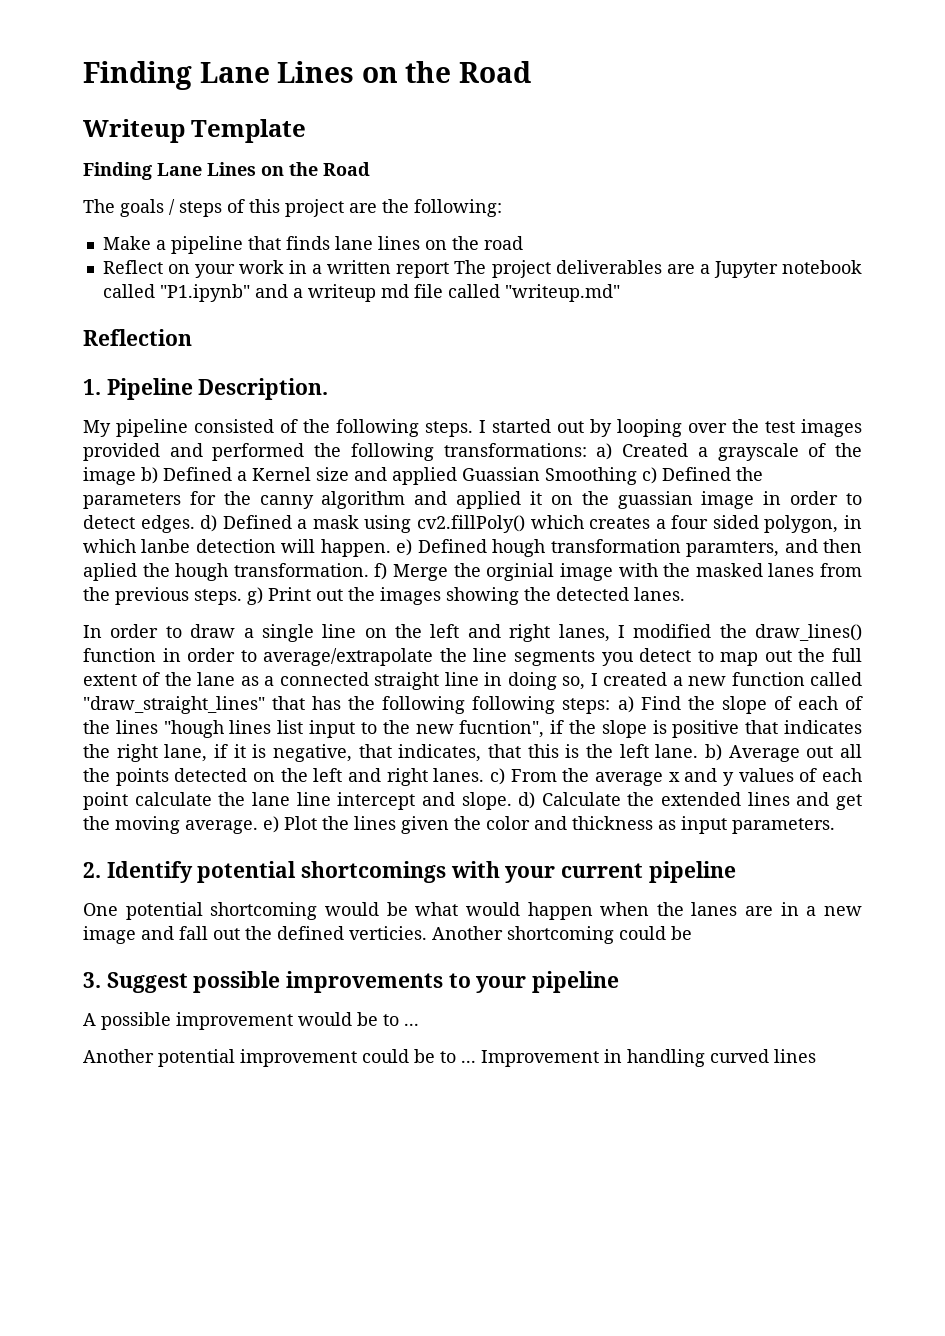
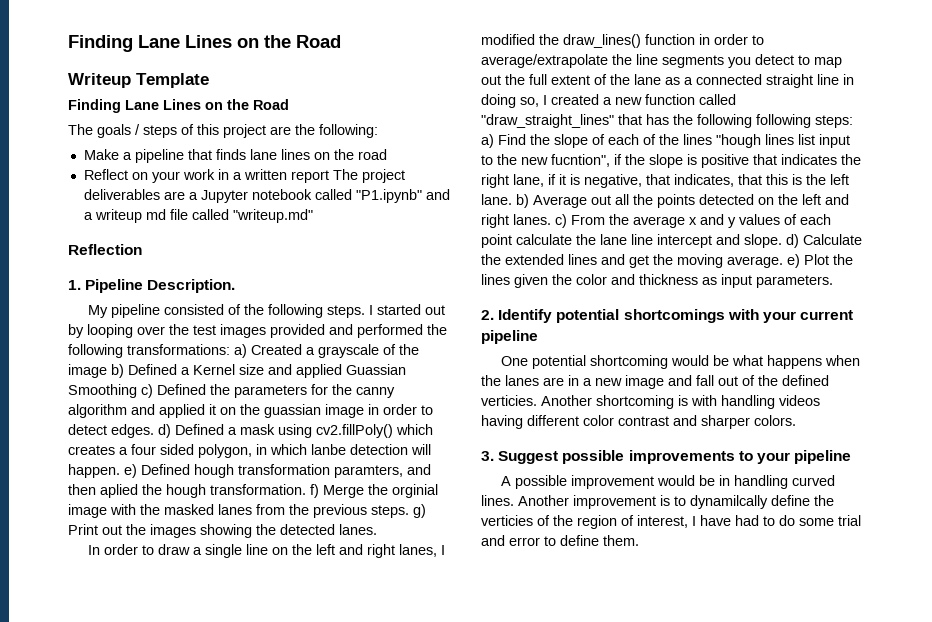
- One potential shortcoming would be what would happen when the lanes are in a new image and fall out the defined verticies.
+ One potential shortcoming would be what happens when the lanes are in a new image and fall out of the defined verticies.
- Another shortcoming could be
+ Another shortcoming is with handling videos having different color contrast and sharper colors.
- A possible improvement would be to ...
- Another potential improvement could be to ... Improvement in handling curved lines
+ A possible improvement would be in handling curved lines. Another improvement is to dynamilcally define the verticies of the region of interest, I have had to do some trial and error to define them.

